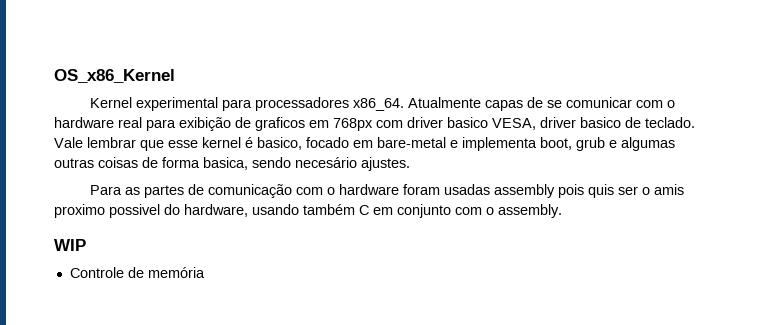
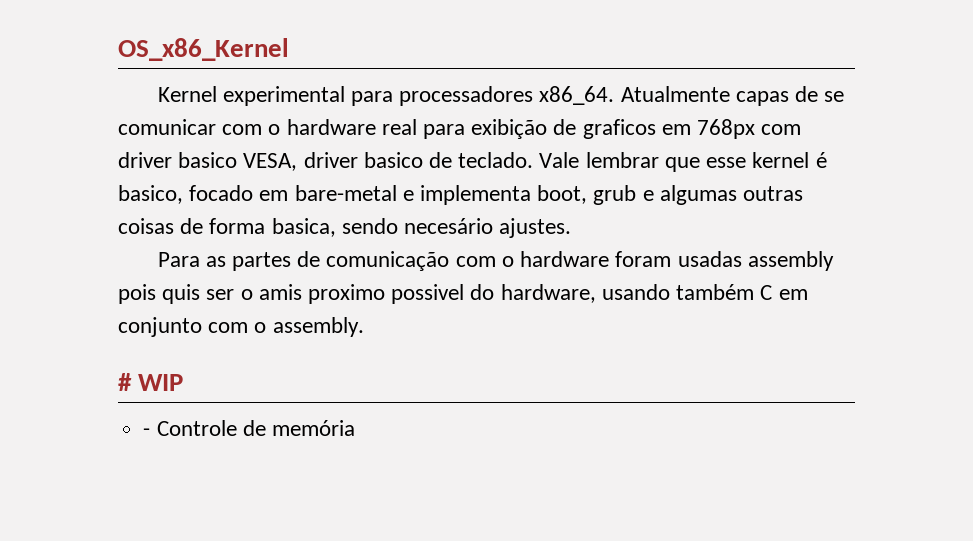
- WIP
+ # WIP
- Controle de memória
+ - Controle de memória

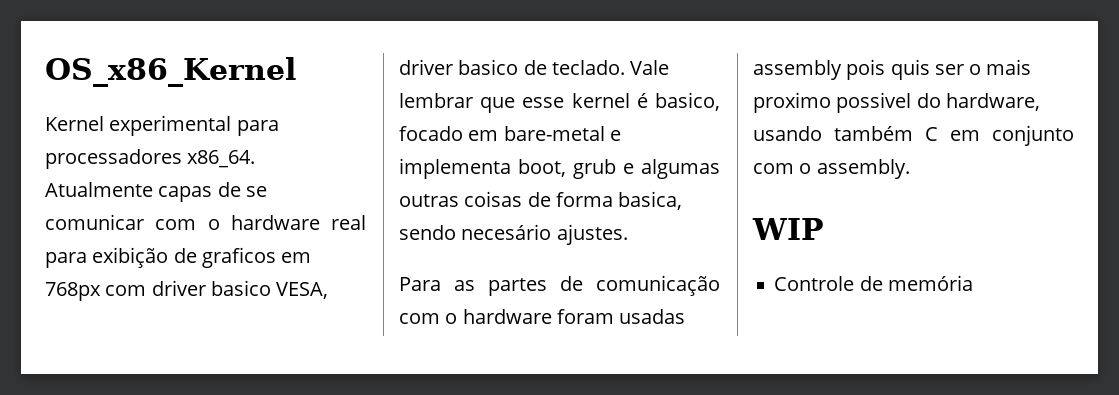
- Para as partes de comunicação com o hardware foram usadas assembly pois quis ser o amis proximo possivel do hardware, usando também C em conjunto com o assembly.
+ Para as partes de comunicação com o hardware foram usadas assembly pois quis ser o mais proximo possivel do hardware, usando também C em conjunto com o assembly.
- # WIP
+ WIP
- - Controle de memória
+ Controle de memória

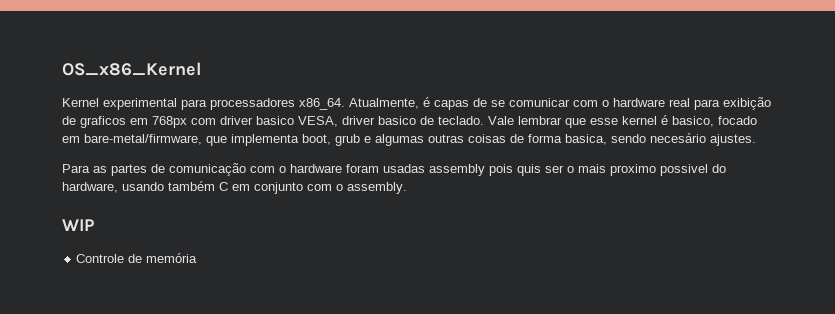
- Atualmente capas de se comunicar com o hardware real para exibição de graficos em 768px com driver basico VESA, driver basico de teclado.
+ Atualmente, é capas de se comunicar com o hardware real para exibição de graficos em 768px com driver basico VESA, driver basico de teclado.
- Vale lembrar que esse kernel é basico, focado em bare-metal e implementa boot, grub e algumas outras coisas de forma basica, sendo necesário ajustes.
+ Vale lembrar que esse kernel é basico, focado em bare-metal/firmware, que implementa boot, grub e algumas outras coisas de forma basica, sendo necesário ajustes.

